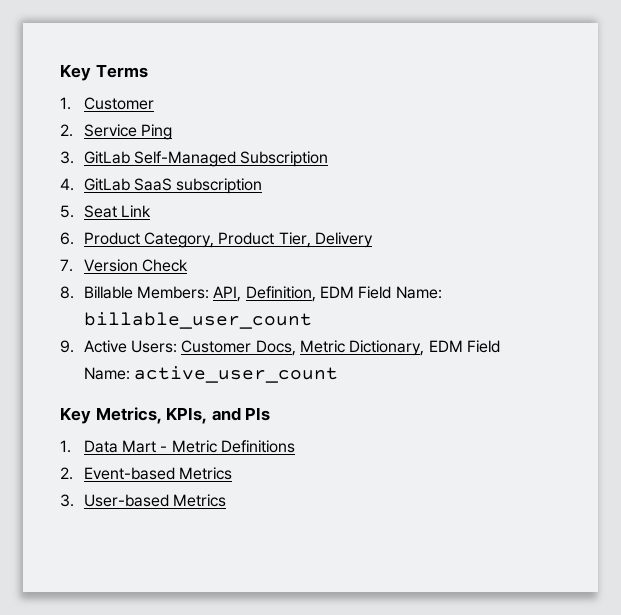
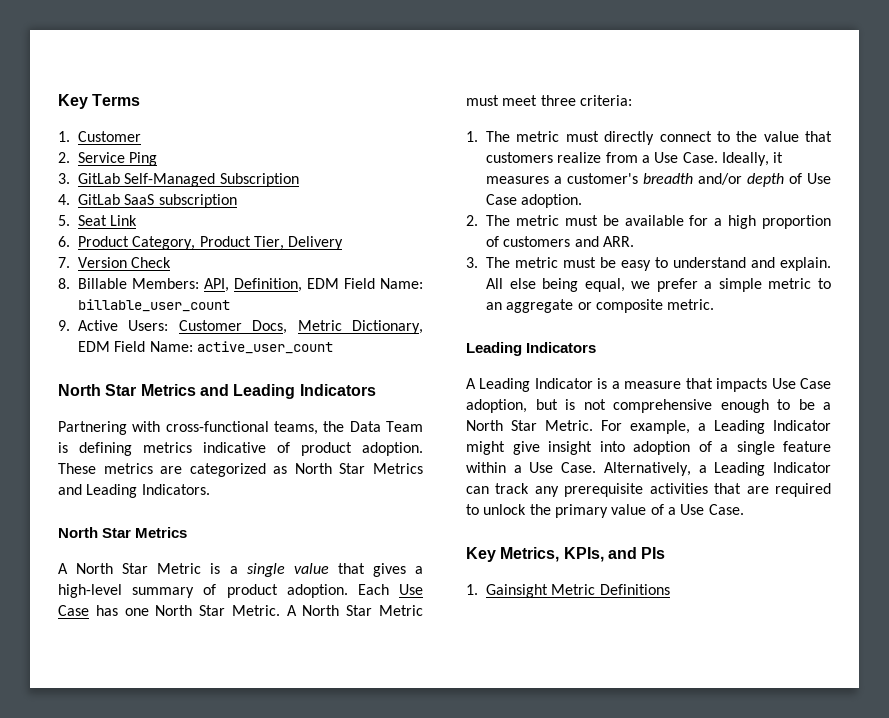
+ North Star Metrics and Leading Indicators
+ Partnering with cross-functional teams, the Data Team is defining metrics indicative of product adoption. These metrics are categorized as North Star Metrics and Leading Indicators.
+ North Star Metrics
+ A North Star Metric is a single value that gives a high-level summary of product adoption. Each Use Case has one North Star Metric. A North Star Metric must meet three criteria:
+ 1. The metric must directly connect to the value that customers realize from a Use Case. Ideally, it measures a customer's breadth and/or depth of Use Case adoption.
+ 2. The metric must be available for a high proportion of customers and ARR.
+ 3. The metric must be easy to understand and explain. All else being equal, we prefer a simple metric to an aggregate or composite metric.
+ Leading Indicators
+ A Leading Indicator is a measure that impacts Use Case adoption, but is not comprehensive enough to be a North Star Metric. For example, a Leading Indicator might give insight into adoption of a single feature within a Use Case. Alternatively, a Leading Indicator can track any prerequisite activities that are required to unlock the primary value of a Use Case.
- 1. Data Mart - Metric Definitions
+ 1. Gainsight Metric Definitions
- 2. Event-based Metrics
- 3. User-based Metrics

